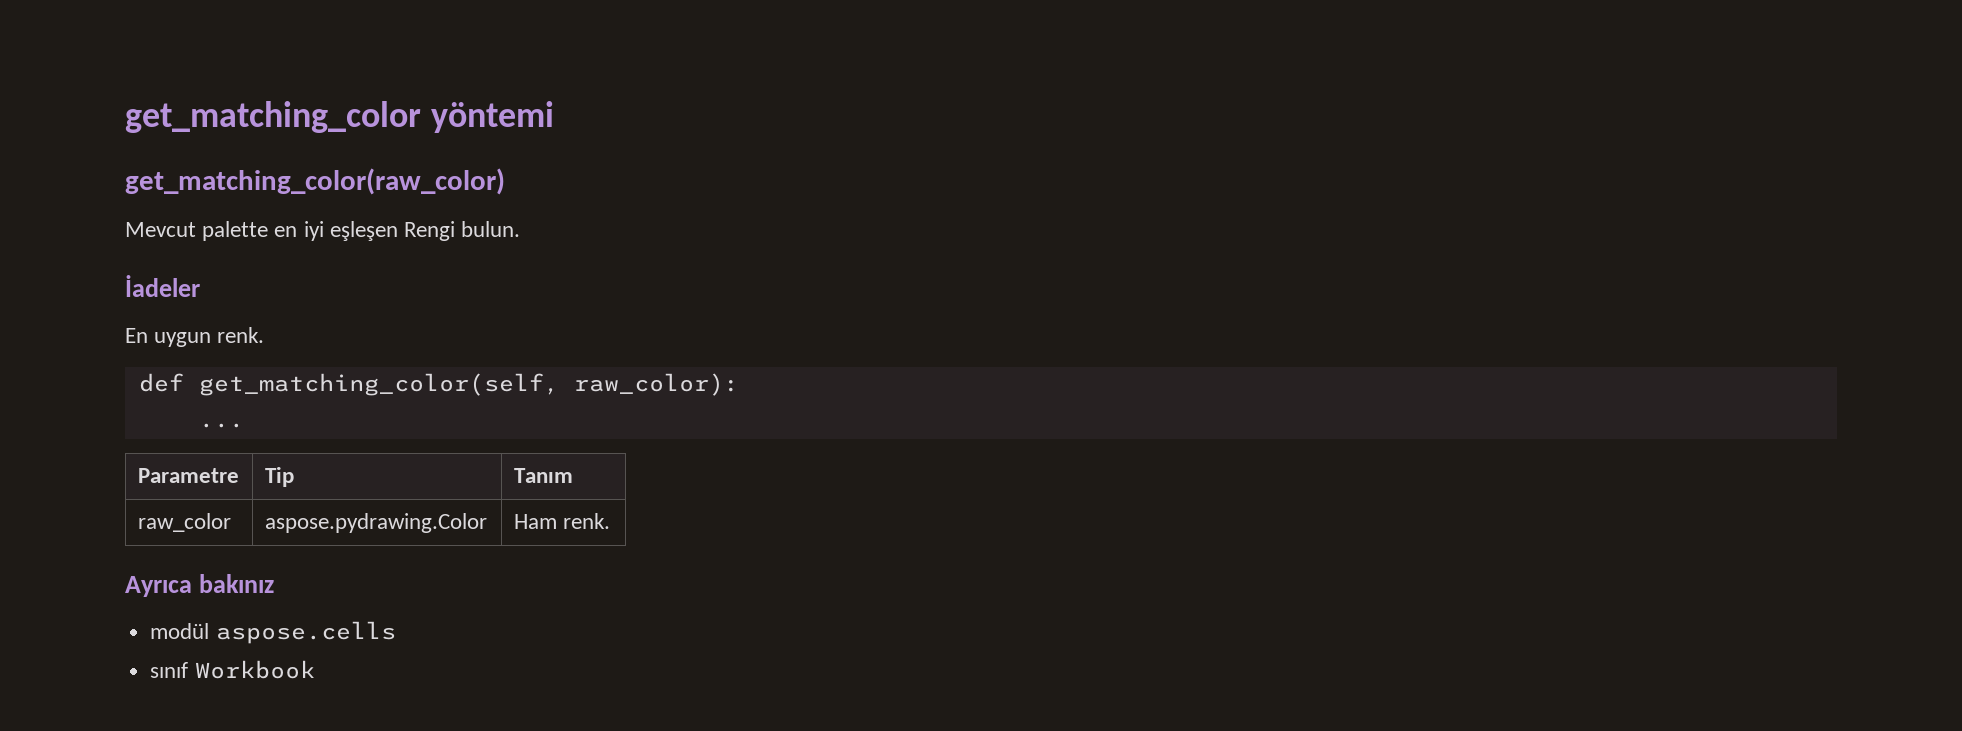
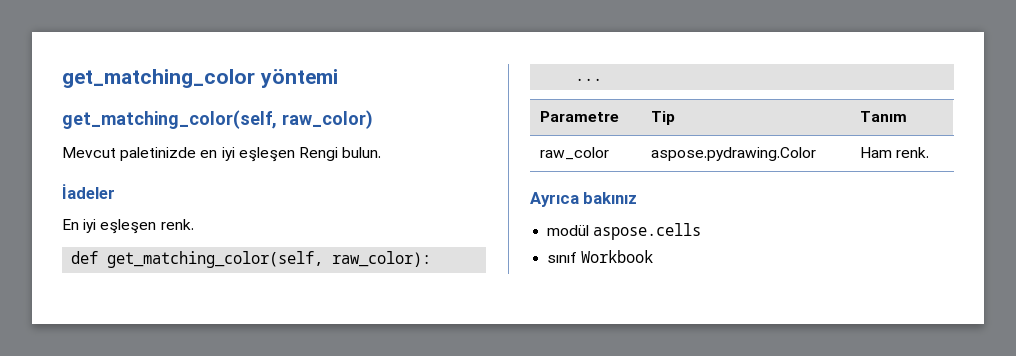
- get_matching_color(raw_color)
+ get_matching_color(self, raw_color)
- Mevcut palette en iyi eşleşen Rengi bulun.
+ Mevcut paletinizde en iyi eşleşen Rengi bulun.
- En uygun renk.
+ En iyi eşleşen renk.

